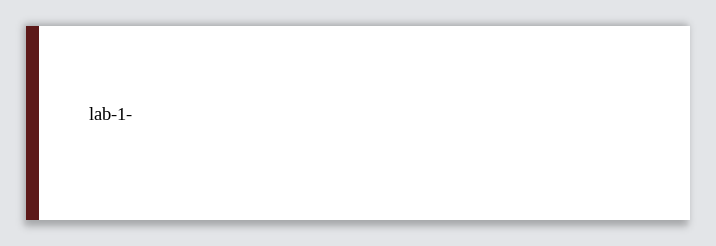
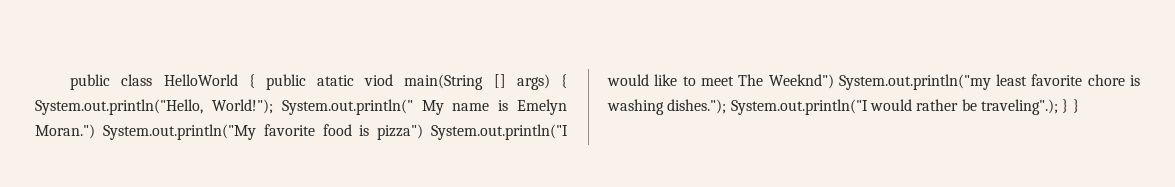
- lab-1-
+ public class HelloWorld { public atatic viod main(String [] args) { System.out.println("Hello, World!"); System.out.println(" My name is Emelyn Moran.") System.out.println("My favorite food is pizza") System.out.println("I would like to meet The Weeknd") System.out.println("my least favorite chore is washing dishes."); System.out.println("I would rather be traveling".); } }

